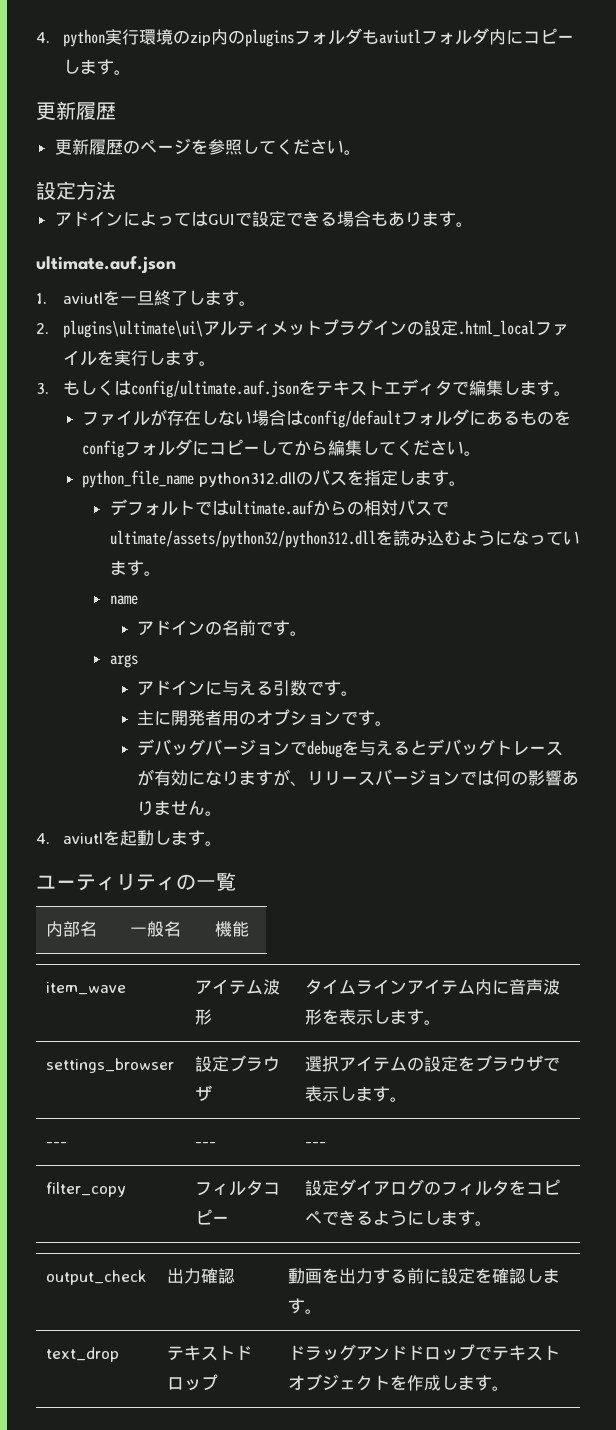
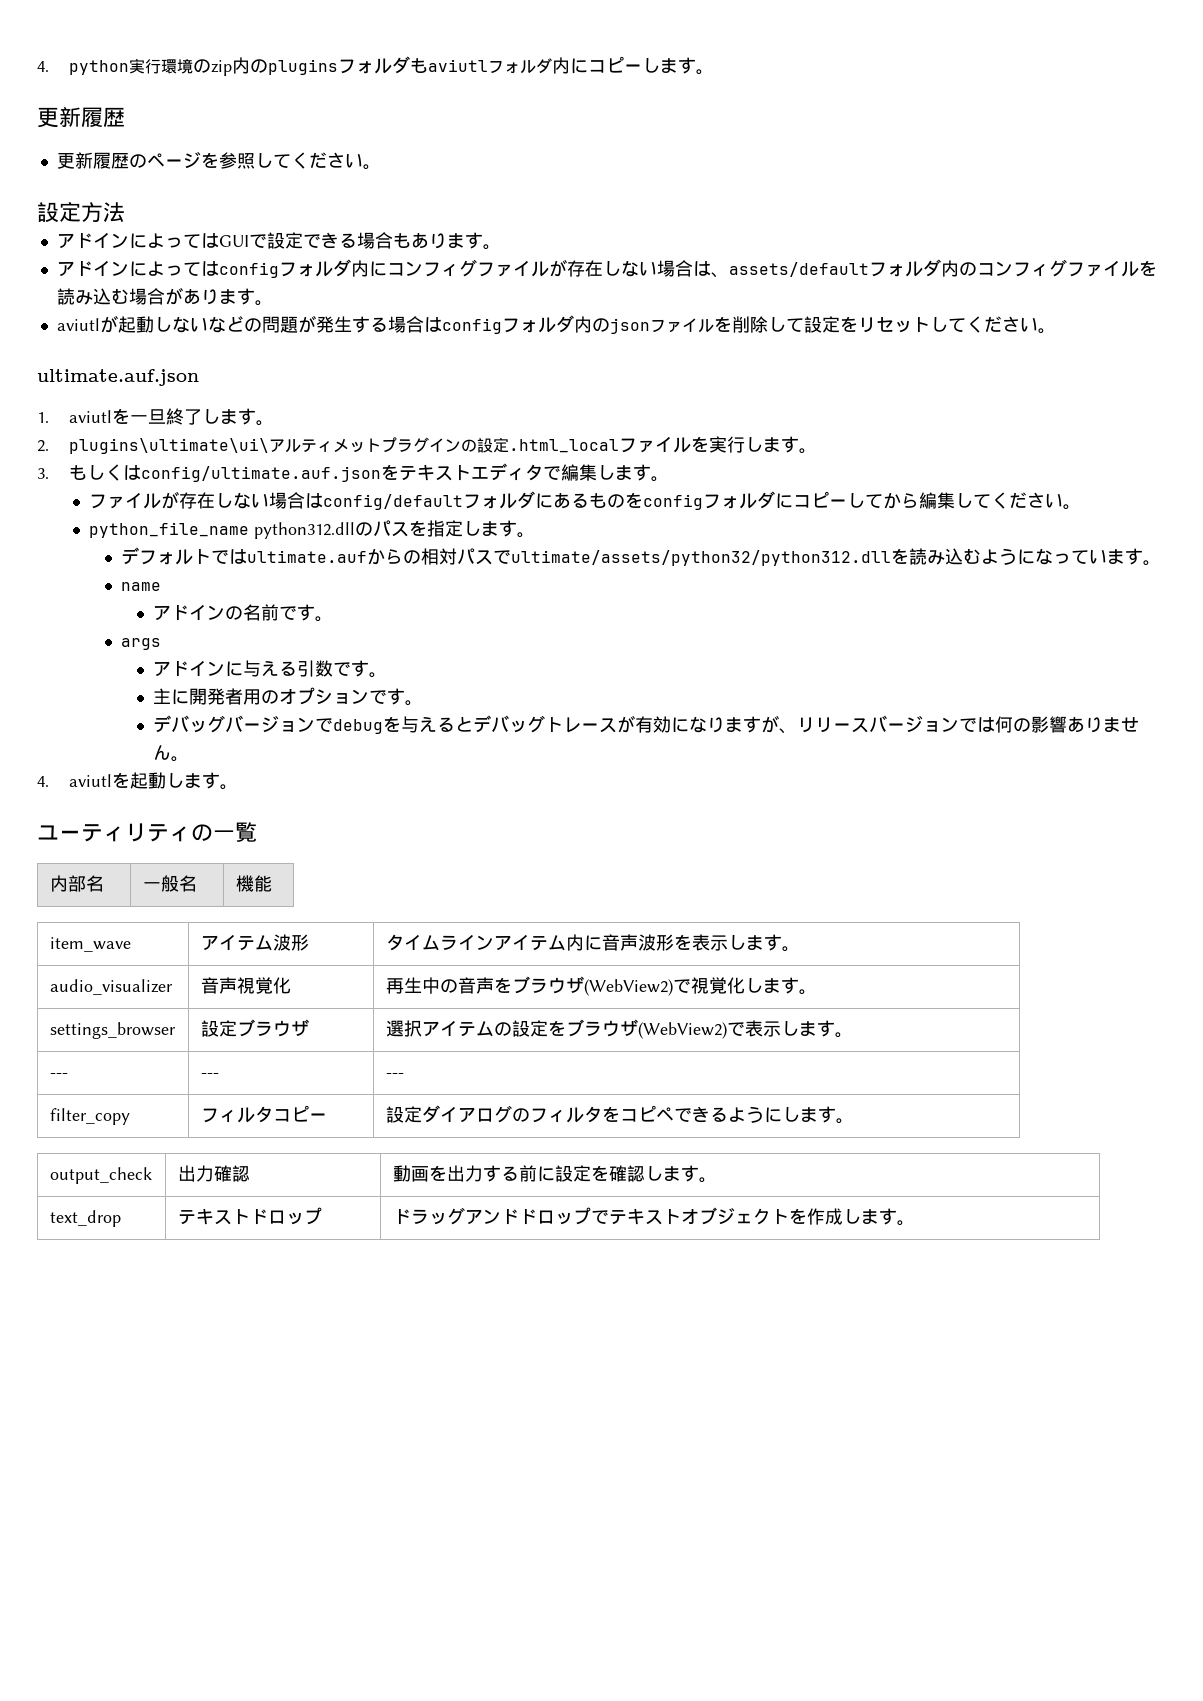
+ アドインによってはconfigフォルダ内にコンフィグファイルが存在しない場合は、assets/defaultフォルダ内のコンフィグファイルを読み込む場合があります。
+ aviutlが起動しないなどの問題が発生する場合はconfigフォルダ内のjsonファイルを削除して設定をリセットしてください。
+ audio_visualizer | 音声視覚化 | 再生中の音声をブラウザ(WebView2)で視覚化します。
- settings_browser | 設定ブラウザ | 選択アイテムの設定をブラウザで表示します。
+ settings_browser | 設定ブラウザ | 選択アイテムの設定をブラウザ(WebView2)で表示します。

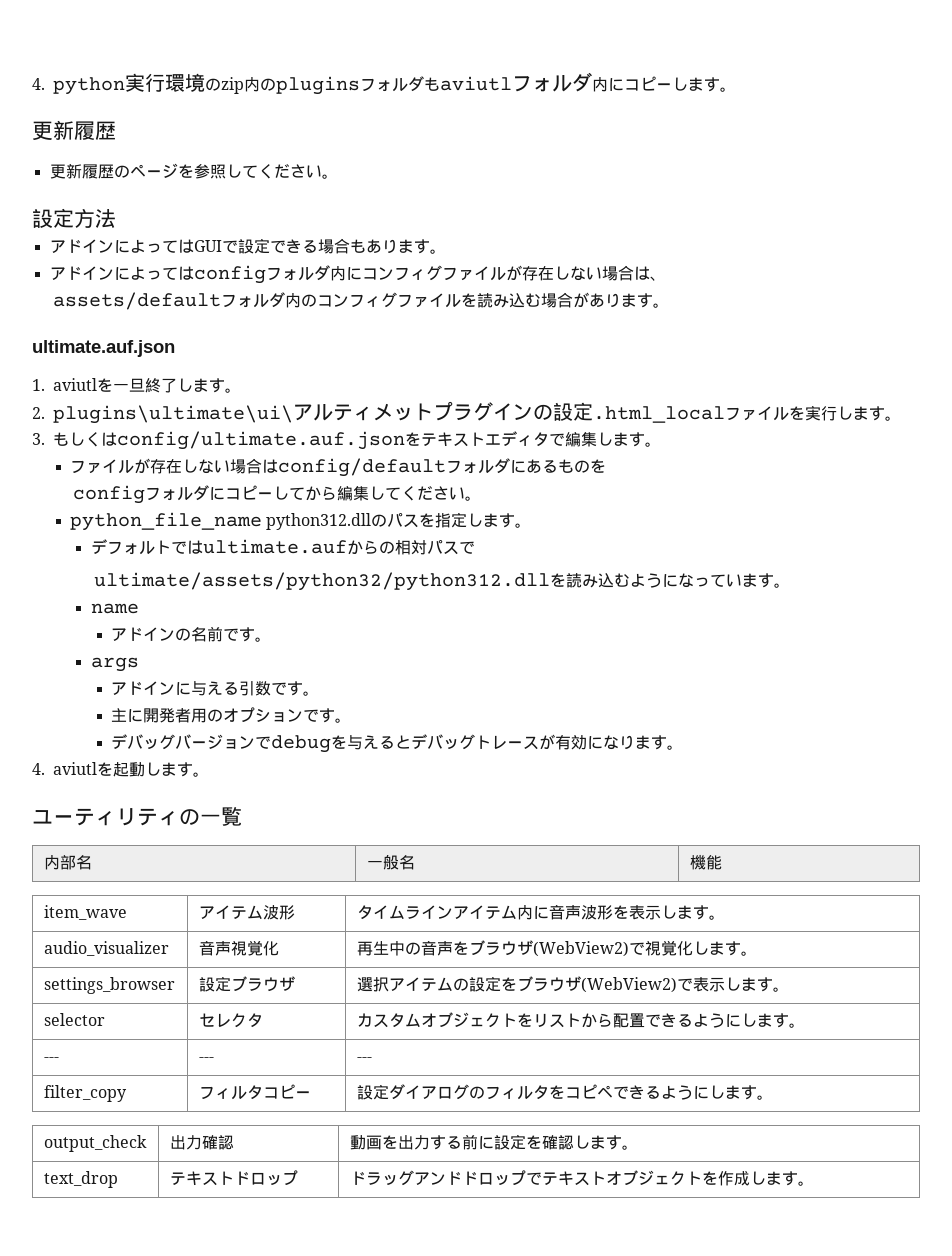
- アドインによってはconfigフォルダ内にコンフィグファイルが存在しない場合は、assets/defaultフォルダ内のコンフィグファイルを読み込む場合があります。
+ アドインによってはconfigフォルダ内にコンフィグファイルが存在しない場合は、
+ assets/defaultフォルダ内のコンフィグファイルを読み込む場合があります。
- aviutlが起動しないなどの問題が発生する場合はconfigフォルダ内のjsonファイルを削除して設定をリセットしてください。
- ファイルが存在しない場合はconfig/defaultフォルダにあるものをconfigフォルダにコピーしてから編集してください。
+ ファイルが存在しない場合はconfig/defaultフォルダにあるものを
+ configフォルダにコピーしてから編集してください。
- デフォルトではultimate.aufからの相対パスでultimate/assets/python32/python312.dllを読み込むようになっています。
+ デフォルトではultimate.aufからの相対パスで
+ ultimate/assets/python32/python312.dllを読み込むようになっています。
- デバッグバージョンでdebugを与えるとデバッグトレースが有効になりますが、リリースバージョンでは何の影響ありません。
+ デバッグバージョンでdebugを与えるとデバッグトレースが有効になります。
+ selector | セレクタ | カスタムオブジェクトをリストから配置できるようにします。

